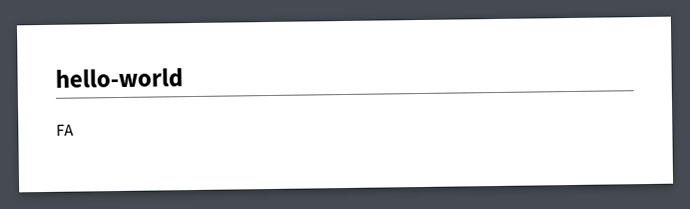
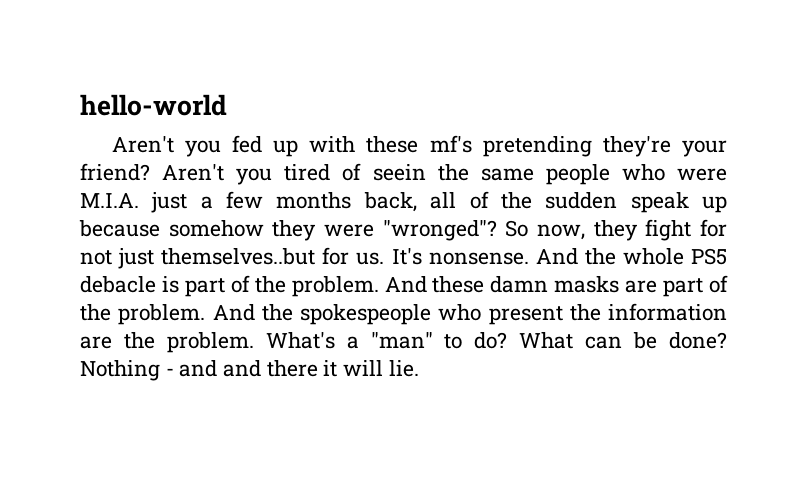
- FA
+ Aren't you fed up with these mf's pretending they're your friend? Aren't you tired of seein the same people who were M.I.A. just a few months back, all of the sudden speak up because somehow they were "wronged"? So now, they fight for not just themselves..but for us. It's nonsense. And the whole PS5 debacle is part of the problem. And these damn masks are part of the problem. And the spokespeople who present the information are the problem. What's a "man" to do? What can be done? Nothing - and and there it will lie.

